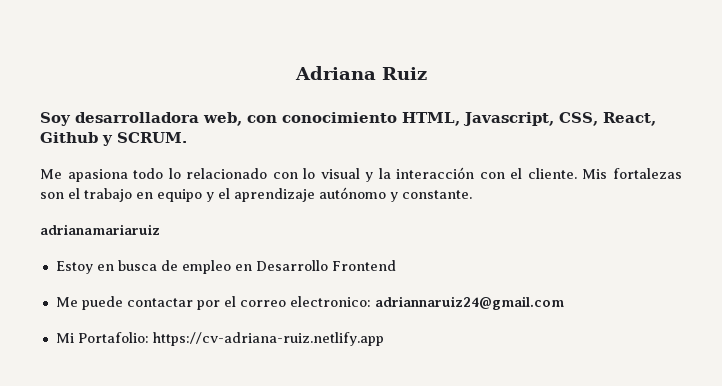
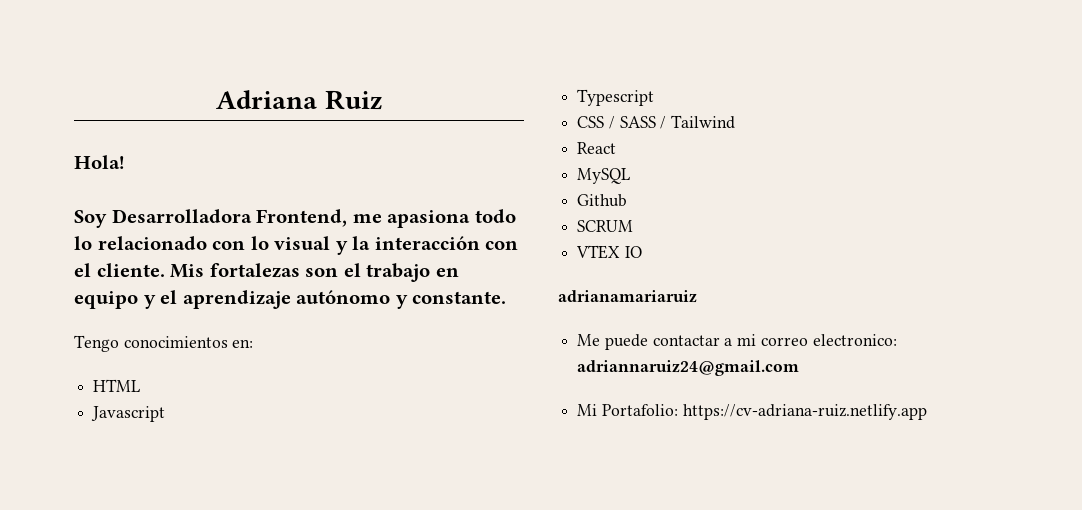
+ Hola!
- Soy desarrolladora web, con conocimiento HTML, Javascript, CSS, React, Github y SCRUM.
- Me apasiona todo lo relacionado con lo visual y la interacción con el cliente.
+ Soy Desarrolladora Frontend, me apasiona todo lo relacionado con lo visual y la interacción con el cliente.
+ Tengo conocimientos en:
+ HTML
+ Javascript
+ Typescript
+ CSS / SASS / Tailwind
+ React
+ MySQL
+ Github
+ SCRUM
+ VTEX IO
  adrianamariaruiz
- Estoy en busca de empleo en Desarrollo Frontend
- Me puede contactar por el correo electronico: adriannaruiz24@gmail.com
+ Me puede contactar a mi correo electronico: adriannaruiz24@gmail.com

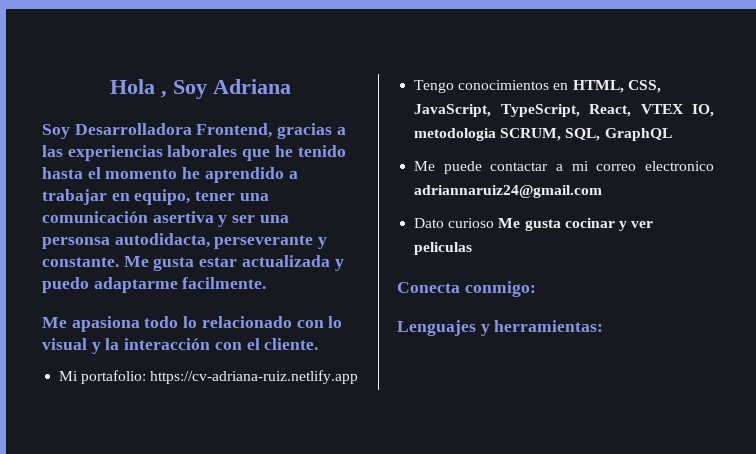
- Adriana Ruiz
- Hola!
+ Hola , Soy Adriana
- Soy Desarrolladora Frontend, me apasiona todo lo relacionado con lo visual y la interacción con el cliente. Mis fortalezas son el trabajo en equipo y el aprendizaje autónomo y constante.
- Tengo conocimientos en:
- HTML
- Javascript
- Typescript
- CSS / SASS / Tailwind
- React
- MySQL
- Github
- SCRUM
- VTEX IO
- adrianamariaruiz
+ Soy Desarrolladora Frontend, gracias a las experiencias laborales que he tenido hasta el momento he aprendido a trabajar en equipo, tener una comunicación asertiva y ser una personsa autodidacta, perseverante y constante. Me gusta estar actualizada y puedo adaptarme facilmente.
+ Me apasiona todo lo relacionado con lo visual y la interacción con el cliente.
+ Mi portafolio: https://cv-adriana-ruiz.netlify.app
+ Tengo conocimientos en HTML, CSS, JavaScript, TypeScript, React, VTEX IO, metodologia SCRUM, SQL, GraphQL
- Me puede contactar a mi correo electronico: adriannaruiz24@gmail.com
+ Me puede contactar a mi correo electronico adriannaruiz24@gmail.com
- Mi Portafolio: https://cv-adriana-ruiz.netlify.app
+ Dato curioso Me gusta cocinar y ver peliculas
+ Conecta conmigo:
+ Lenguajes y herramientas:

